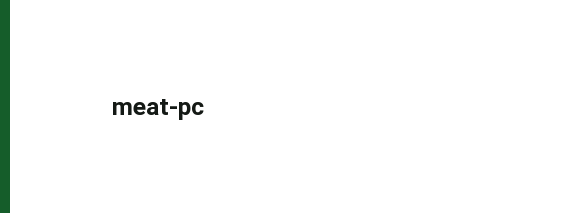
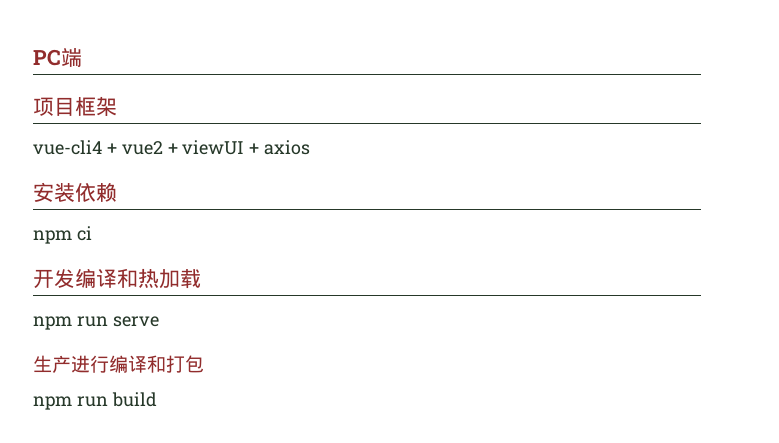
- meat-pc
+ PC端
+ 项目框架
+ vue-cli4 + vue2 + viewUI + axios
+ 安装依赖
+ npm ci
+ 开发编译和热加载
+ npm run serve
+ 生产进行编译和打包
+ npm run build

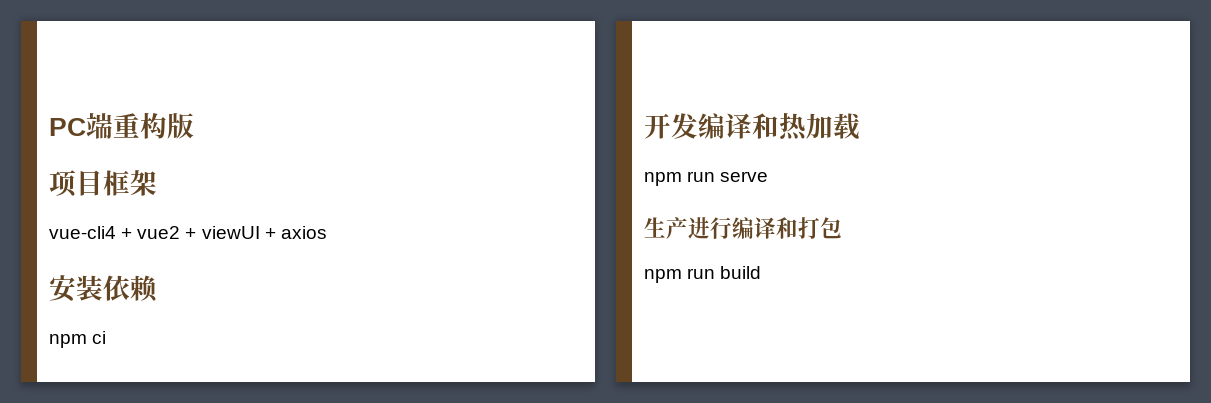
- PC端
+ PC端重构版

